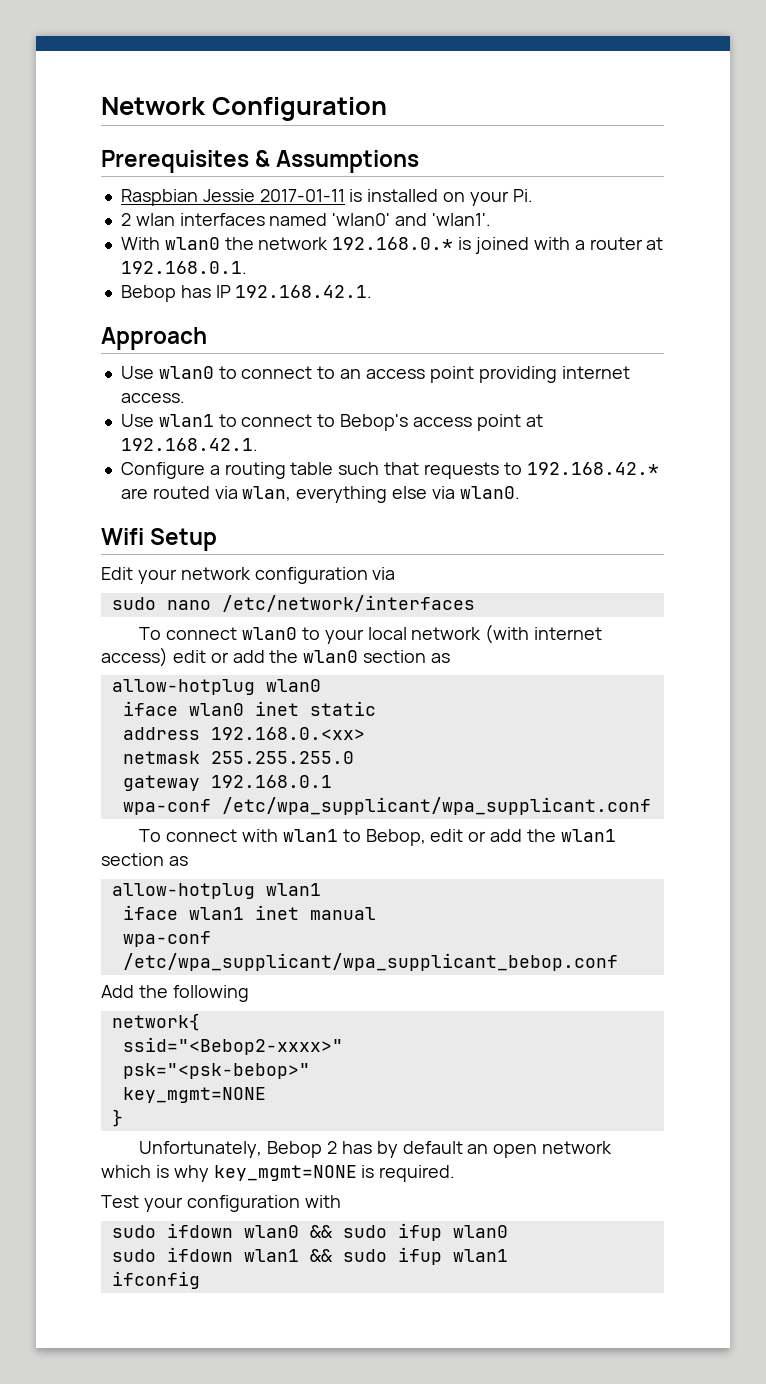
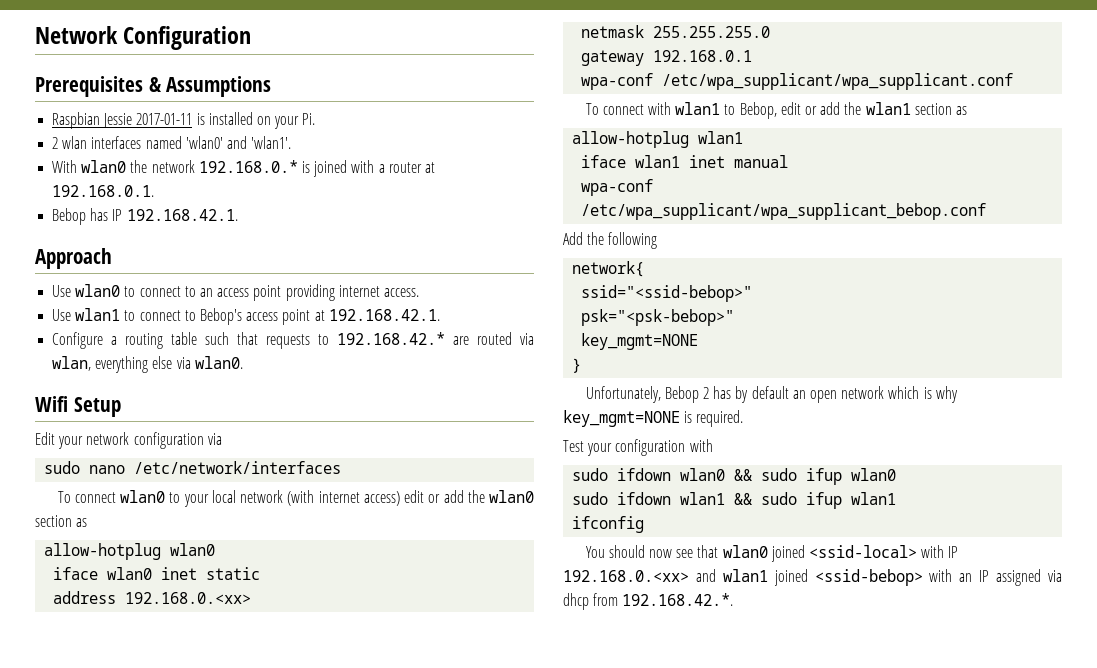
- ssid="<Bebop2-xxxx>"
+ ssid="<ssid-bebop>"
+ You should now see that wlan0 joined <ssid-local> with IP 192.168.0.<xx> and wlan1 joined <ssid-bebop> with an IP assigned via dhcp from 192.168.42.*.

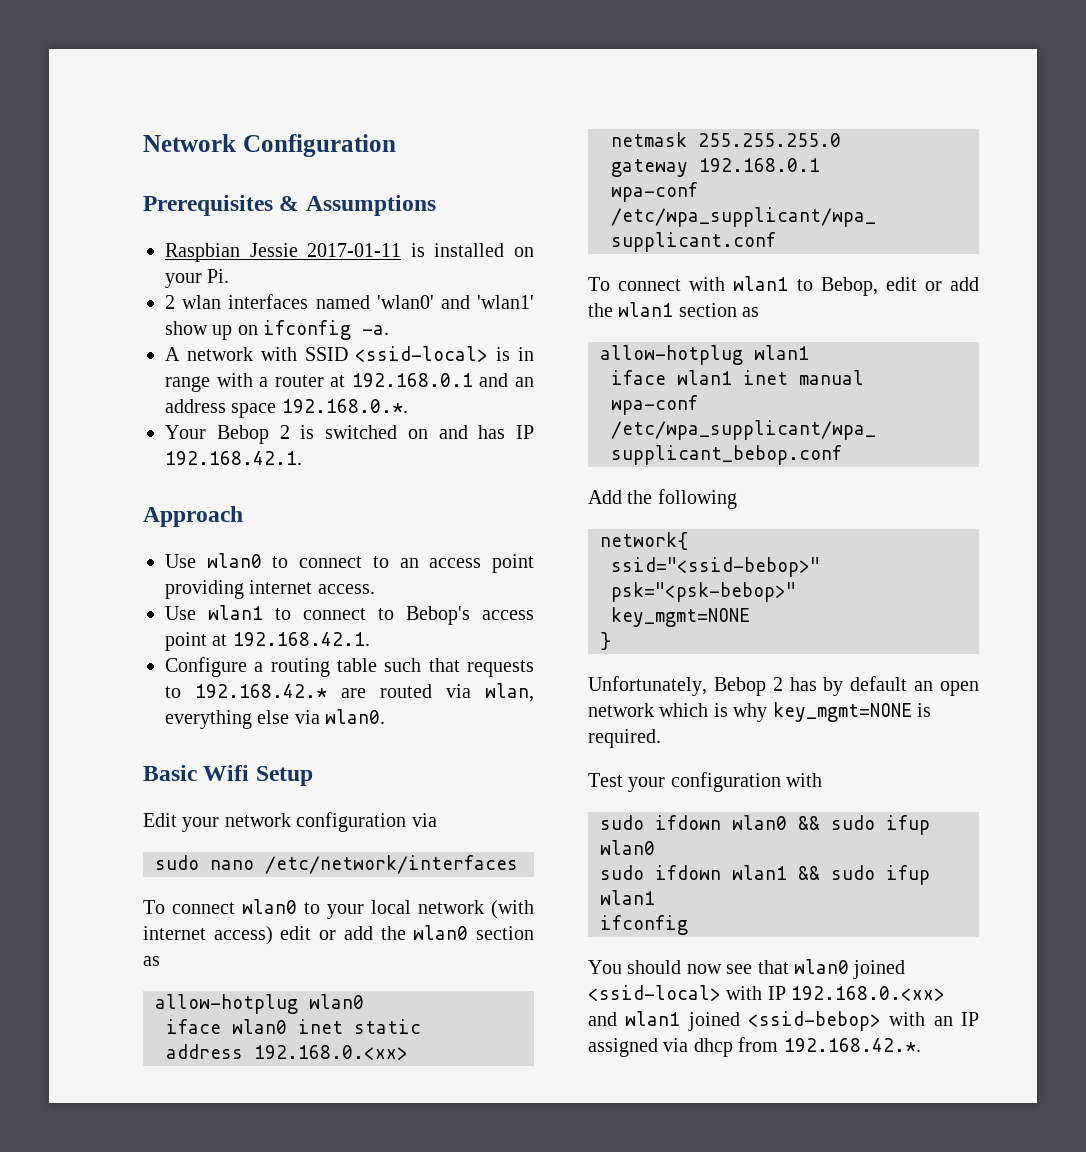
- 2 wlan interfaces named 'wlan0' and 'wlan1'.
- With wlan0 the network 192.168.0.* is joined with a router at 192.168.0.1.
- Bebop has IP 192.168.42.1.
+ 2 wlan interfaces named 'wlan0' and 'wlan1' show up on ifconfig -a.
+ A network with SSID <ssid-local> is in range with a router at 192.168.0.1 and an address space 192.168.0.*.
+ Your Bebop 2 is switched on and has IP 192.168.42.1.
- Wifi Setup
+ Basic Wifi Setup

